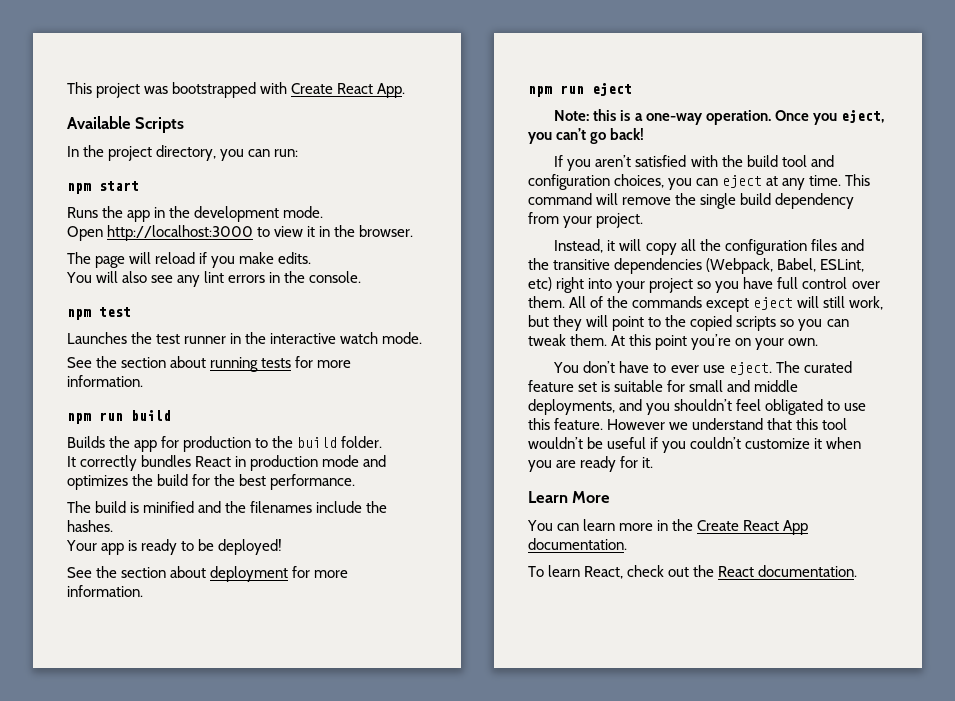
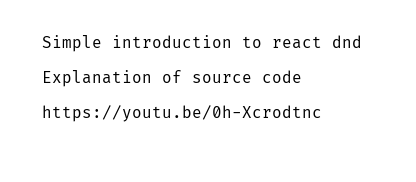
- This project was bootstrapped with Create React App.
- Available Scripts
- In the project directory, you can run:
- npm start
- Runs the app in the development mode.
- Open http://localhost:3000 to view it in the browser.
- The page will reload if you make edits.
- You will also see any lint errors in the console.
- npm test
- Launches the test runner in the interactive watch mode.
- See the section about running tests for more information.
- npm run build
- Builds the app for production to the build folder.
- It correctly bundles React in production mode and optimizes the build for the best performance.
- The build is minified and the filenames include the hashes.
- Your app is ready to be deployed!
- See the section about deployment for more information.
- npm run eject
- Note: this is a one-way operation. Once you eject, you can’t go back!
- If you aren’t satisfied with the build tool and configuration choices, you can eject at any time. This command will remove the single build dependency from your project.
- Instead, it will copy all the configuration files and the transitive dependencies (Webpack, Babel, ESLint, etc) right into your project so you have full control over them. All of the commands except eject will still work, but they will point to the copied scripts so you can tweak them. At this point you’re on your own.
- You don’t have to ever use eject. The curated feature set is suitable for small and middle deployments, and you shouldn’t feel obligated to use this feature. However we understand that this tool wouldn’t be useful if you couldn’t customize it when you are ready for it.
- Learn More
- You can learn more in the Create React App documentation.
- To learn React, check out the React documentation.
+ Simple introduction to react dnd
+ Explanation of source code
+ https://youtu.be/0h-Xcrodtnc

